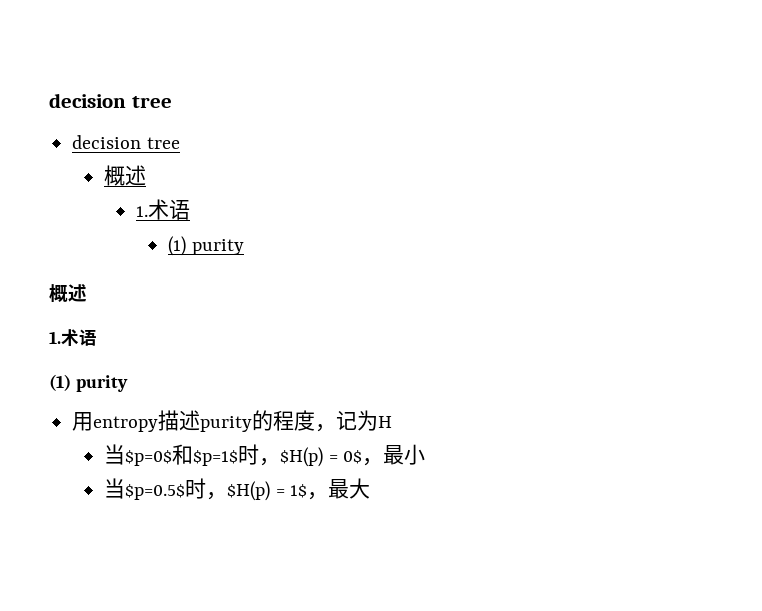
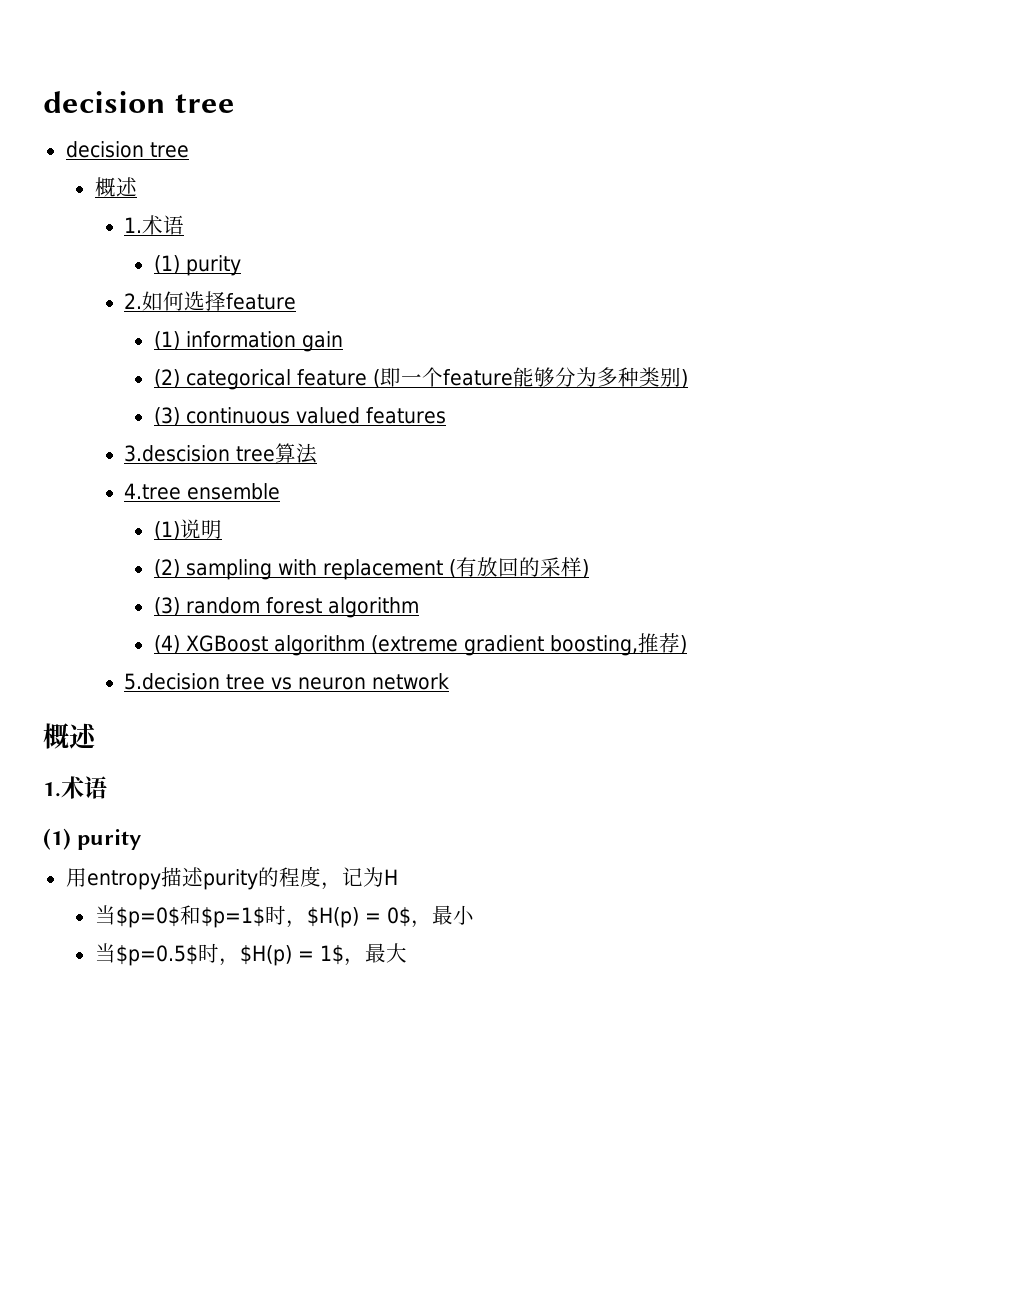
+ 2.如何选择feature
+ (1) information gain
+ (2) categorical feature (即一个feature能够分为多种类别)
+ (3) continuous valued features
+ 3.descision tree算法
+ 4.tree ensemble
+ (1)说明
+ (2) sampling with replacement (有放回的采样)
+ (3) random forest algorithm
+ (4) XGBoost algorithm (extreme gradient boosting,推荐)
+ 5.decision tree vs neuron network

